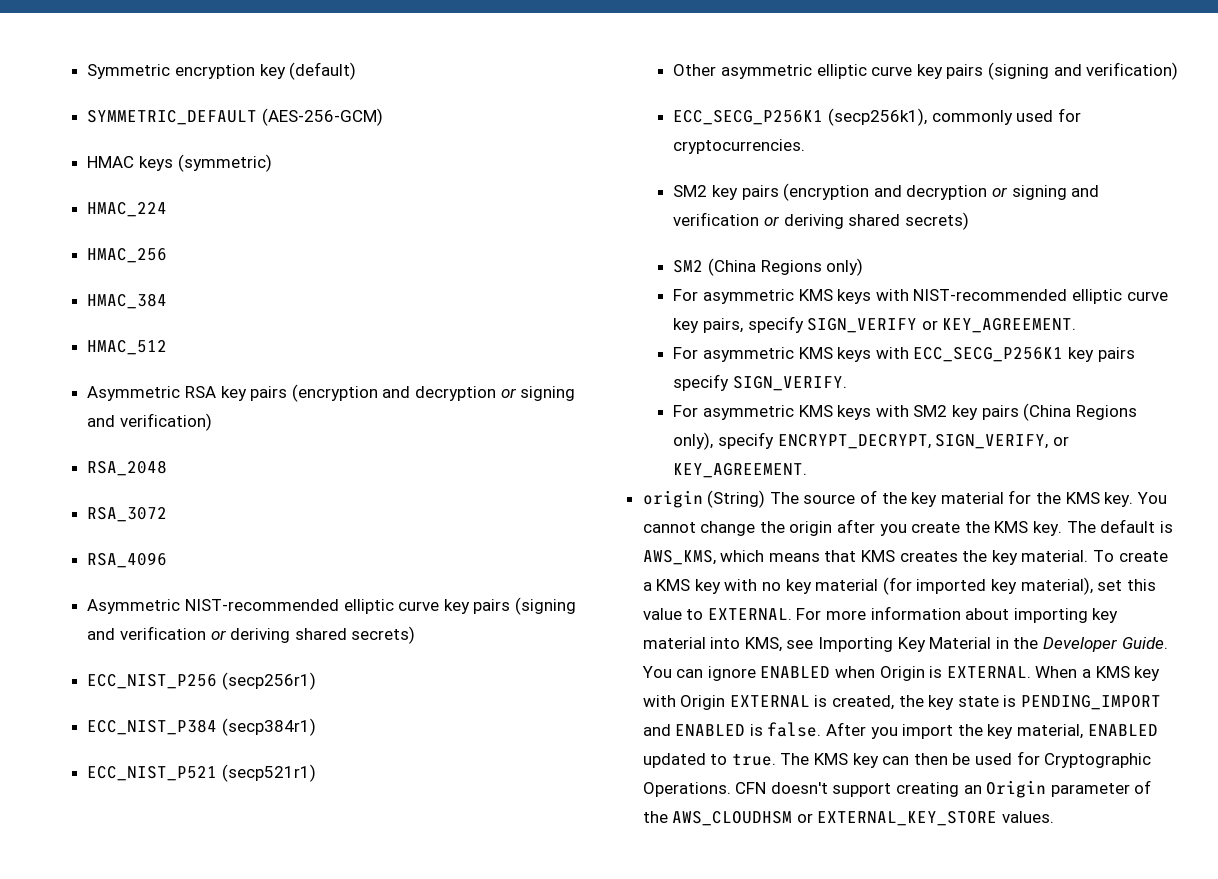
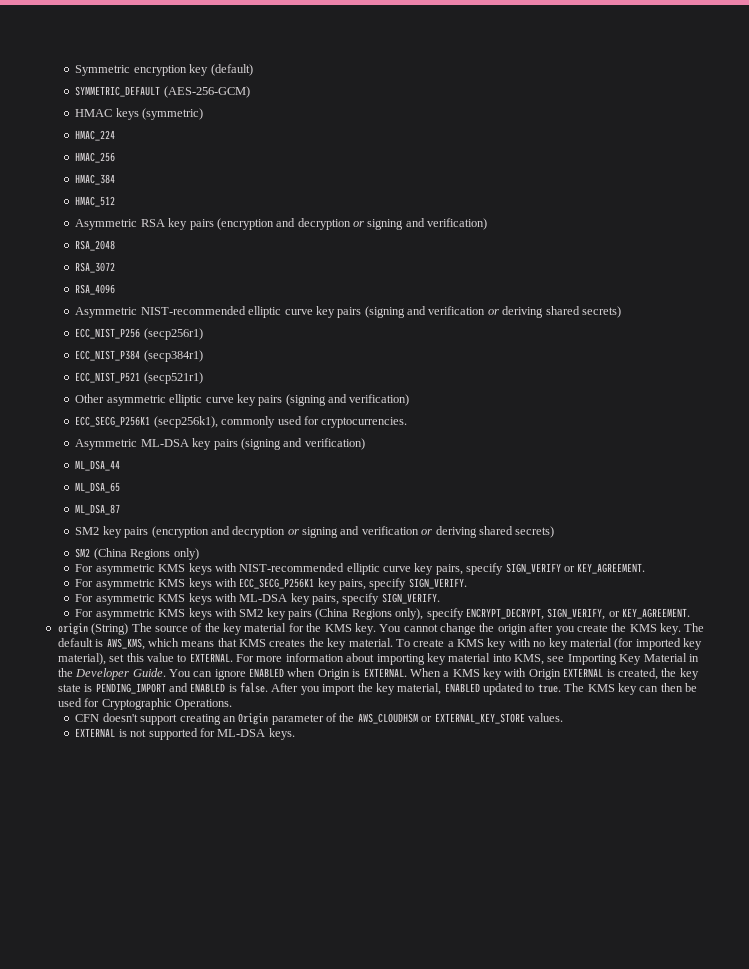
+ Asymmetric ML-DSA key pairs (signing and verification)
+ ML_DSA_44
+ ML_DSA_65
+ ML_DSA_87
- For asymmetric KMS keys with ECC_SECG_P256K1 key pairs specify SIGN_VERIFY.
+ For asymmetric KMS keys with ECC_SECG_P256K1 key pairs, specify SIGN_VERIFY.
+ For asymmetric KMS keys with ML-DSA key pairs, specify SIGN_VERIFY.
- The KMS key can then be used for Cryptographic Operations. CFN doesn't support creating an Origin parameter of the AWS_CLOUDHSM or EXTERNAL_KEY_STORE values.
+ The KMS key can then be used for Cryptographic Operations.
+ CFN doesn't support creating an Origin parameter of the AWS_CLOUDHSM or EXTERNAL_KEY_STORE values.
+ EXTERNAL is not supported for ML-DSA keys.

